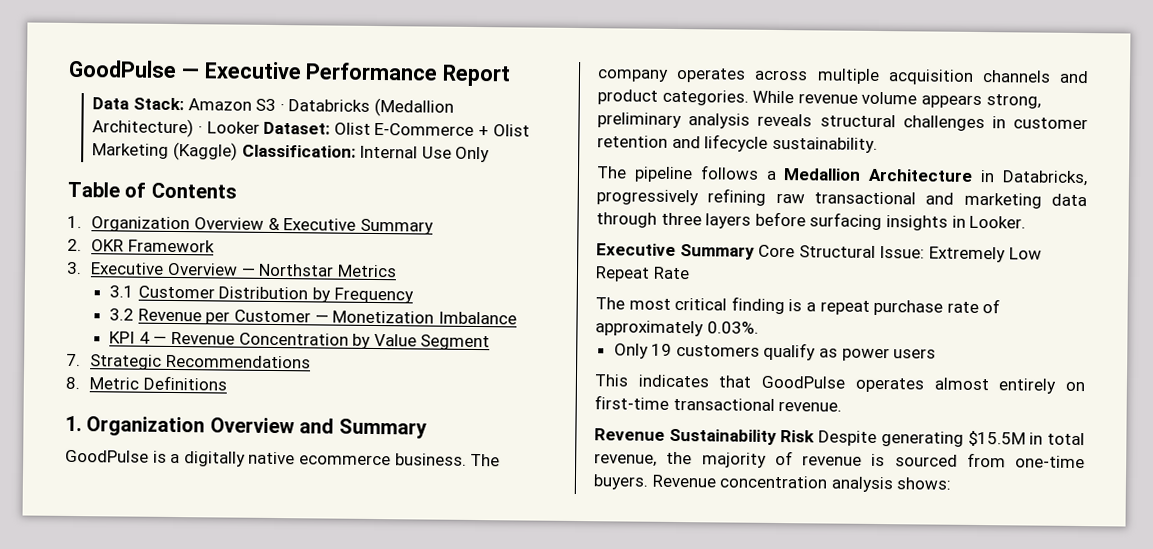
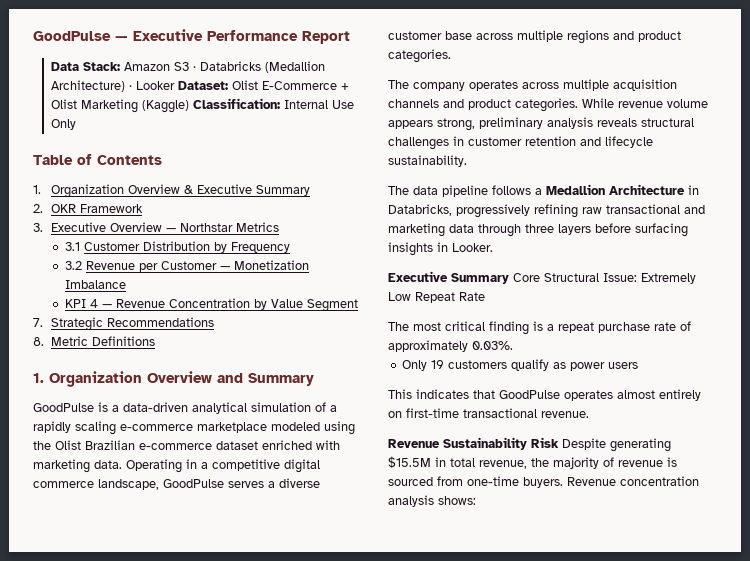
- GoodPulse is a digitally native ecommerce business. The company operates across multiple acquisition channels and product categories.
+ GoodPulse is a data-driven analytical simulation of a rapidly scaling e-commerce marketplace modeled using the Olist Brazilian e-commerce dataset enriched with marketing data. Operating in a competitive digital commerce landscape, GoodPulse serves a diverse customer base across multiple regions and product categories.
+ The company operates across multiple acquisition channels and product categories.
- The pipeline follows a Medallion Architecture in Databricks, progressively refining raw transactional and marketing data through three layers before surfacing insights in Looker.
+ The data pipeline follows a Medallion Architecture in Databricks, progressively refining raw transactional and marketing data through three layers before surfacing insights in Looker.

